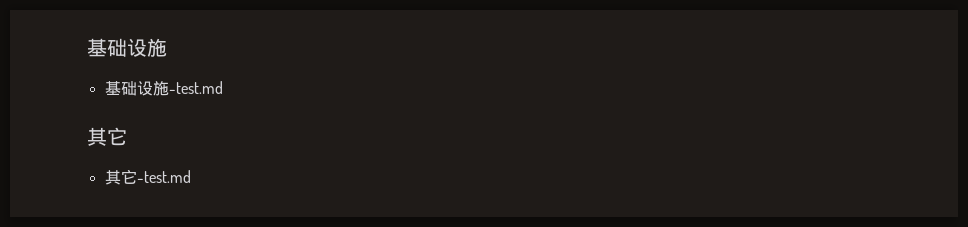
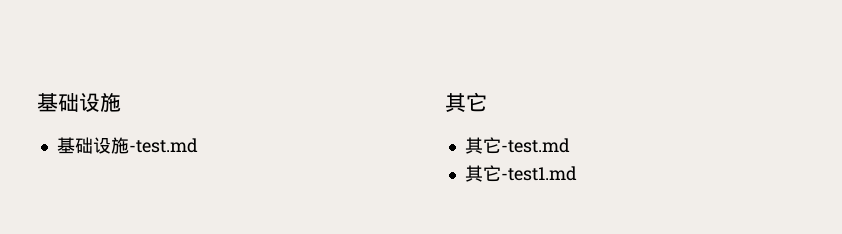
+ 其它-test1.md

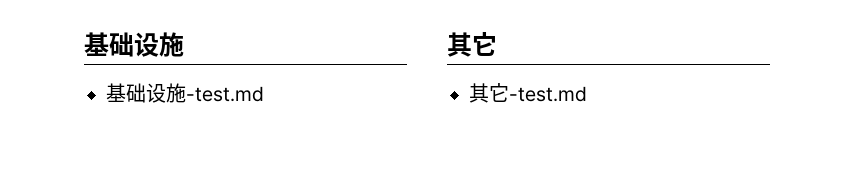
- 其它-test1.md

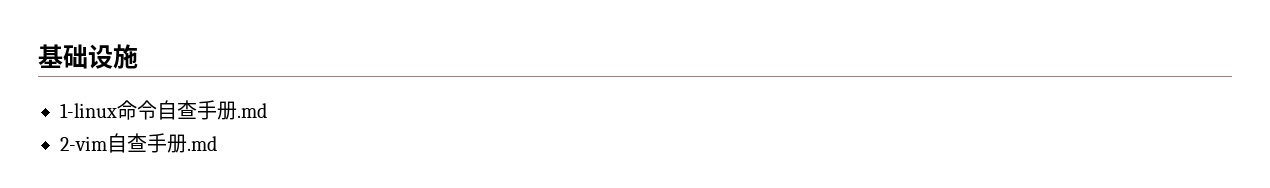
- 基础设施-test.md
- 其它
- 其它-test.md
+ 1-linux命令自查手册.md
+ 2-vim自查手册.md

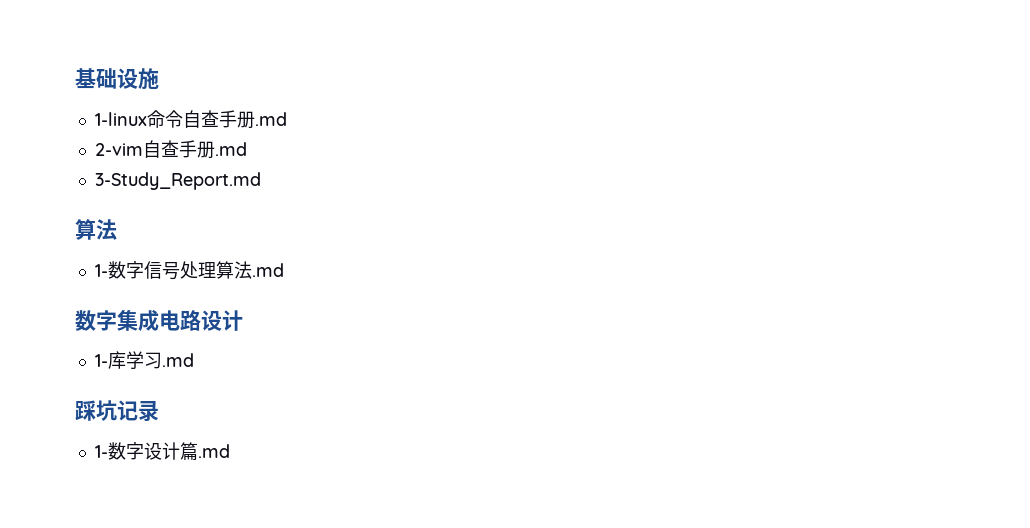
+ 3-Study_Report.md
+ 算法
+ 1-数字信号处理算法.md
+ 数字集成电路设计
+ 1-库学习.md
+ 踩坑记录
+ 1-数字设计篇.md

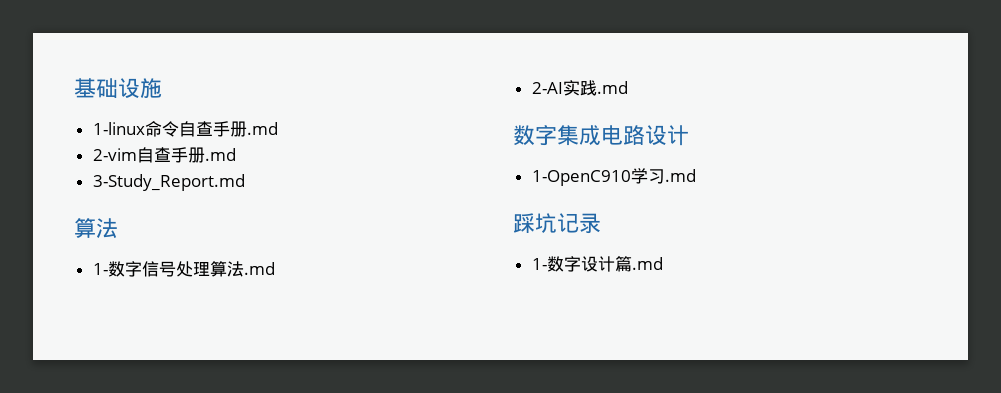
+ 2-AI实践.md
- 1-库学习.md
+ 1-OpenC910学习.md

